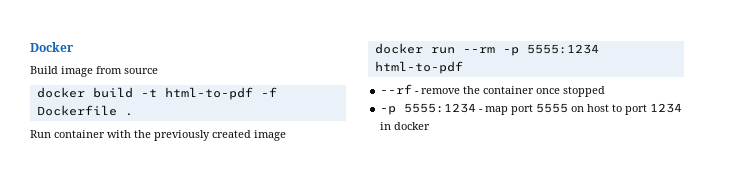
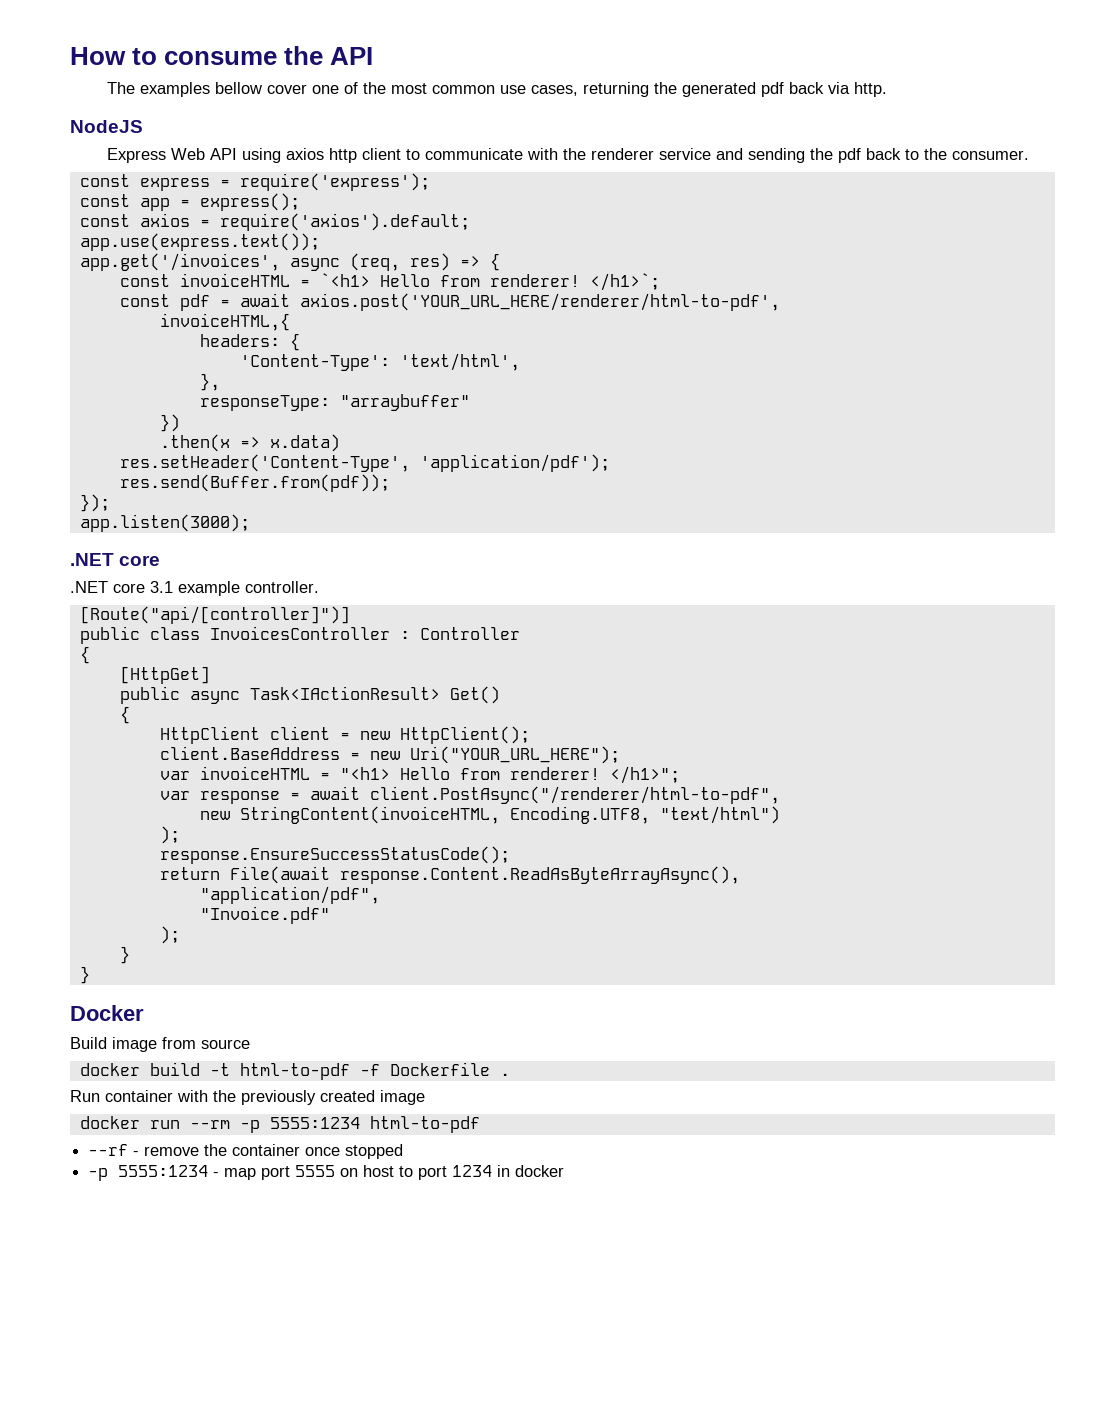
+ How to consume the API
+ The examples bellow cover one of the most common use cases, returning the generated pdf back via http.
+ NodeJS
+ Express Web API using axios http client to communicate with the renderer service and sending the pdf back to the consumer.
+ const express = require('express');
+ const app = express();
+ const axios = require('axios').default;
+ app.use(express.text());
+ app.get('/invoices', async (req, res) => {
+ const invoiceHTML = `<h1> Hello from renderer! </h1>`;
+ const pdf = await axios.post('YOUR_URL_HERE/renderer/html-to-pdf',
+ invoiceHTML,{
+ headers: {
+ 'Content-Type': 'text/html',
+ },
+ responseType: "arraybuffer"
+ })
+ .then(x => x.data)
+ res.setHeader('Content-Type', 'application/pdf');
+ res.send(Buffer.from(pdf));
+ });
+ app.listen(3000);
+ .NET core
+ .NET core 3.1 example controller.
+ [Route("api/[controller]")]
+ public class InvoicesController : Controller
+ {
+ [HttpGet]
+ public async Task<IActionResult> Get()
+ {
+ HttpClient client = new HttpClient();
+ client.BaseAddress = new Uri("YOUR_URL_HERE");
+ var invoiceHTML = "<h1> Hello from renderer! </h1>";
+ var response = await client.PostAsync("/renderer/html-to-pdf",
+ new StringContent(invoiceHTML, Encoding.UTF8, "text/html")
+ );
+ response.EnsureSuccessStatusCode();
+ return File(await response.Content.ReadAsByteArrayAsync(),
+ "application/pdf",
+ "Invoice.pdf"
+ );
+ }
+ }

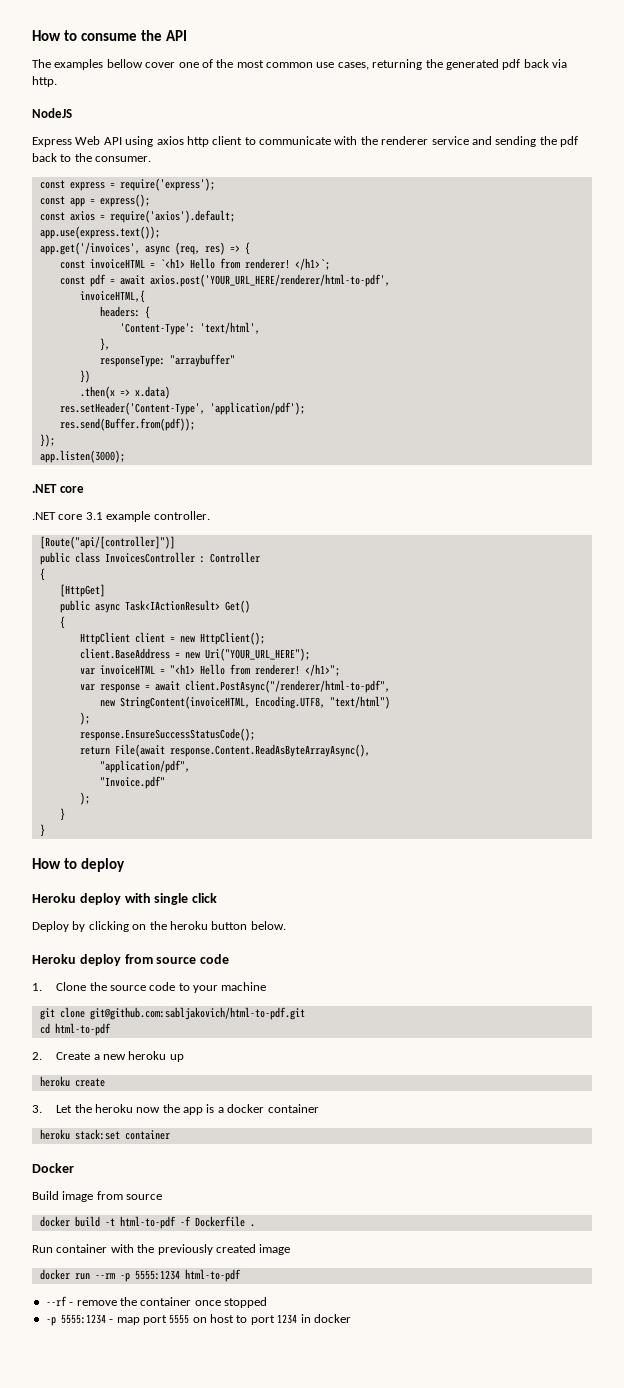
+ How to deploy
+ Heroku deploy with single click
+ Deploy by clicking on the heroku button below.
+ Heroku deploy from source code
+ 1. Clone the source code to your machine
+ git clone git@github.com:sabljakovich/html-to-pdf.git
+ cd html-to-pdf
+ 2. Create a new heroku up
+ heroku create
+ 3. Let the heroku now the app is a docker container
+ heroku stack:set container

